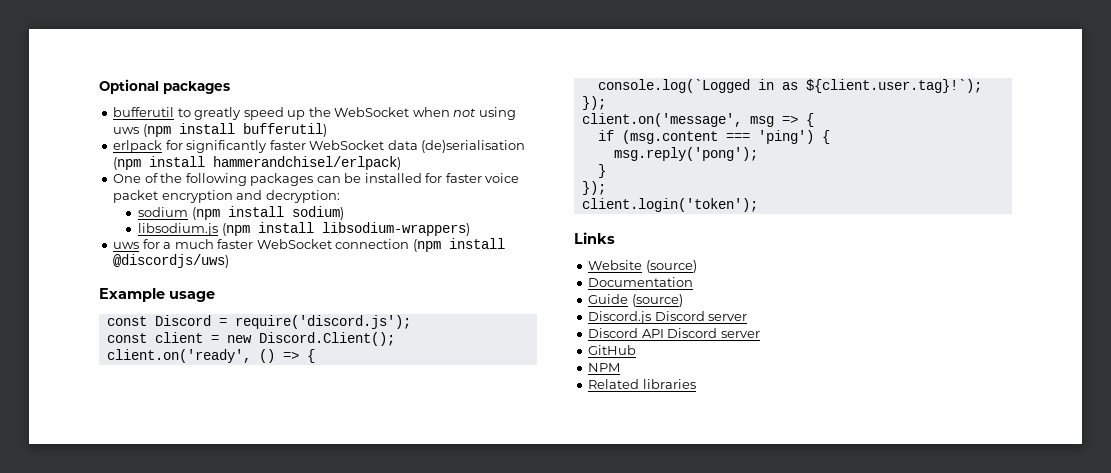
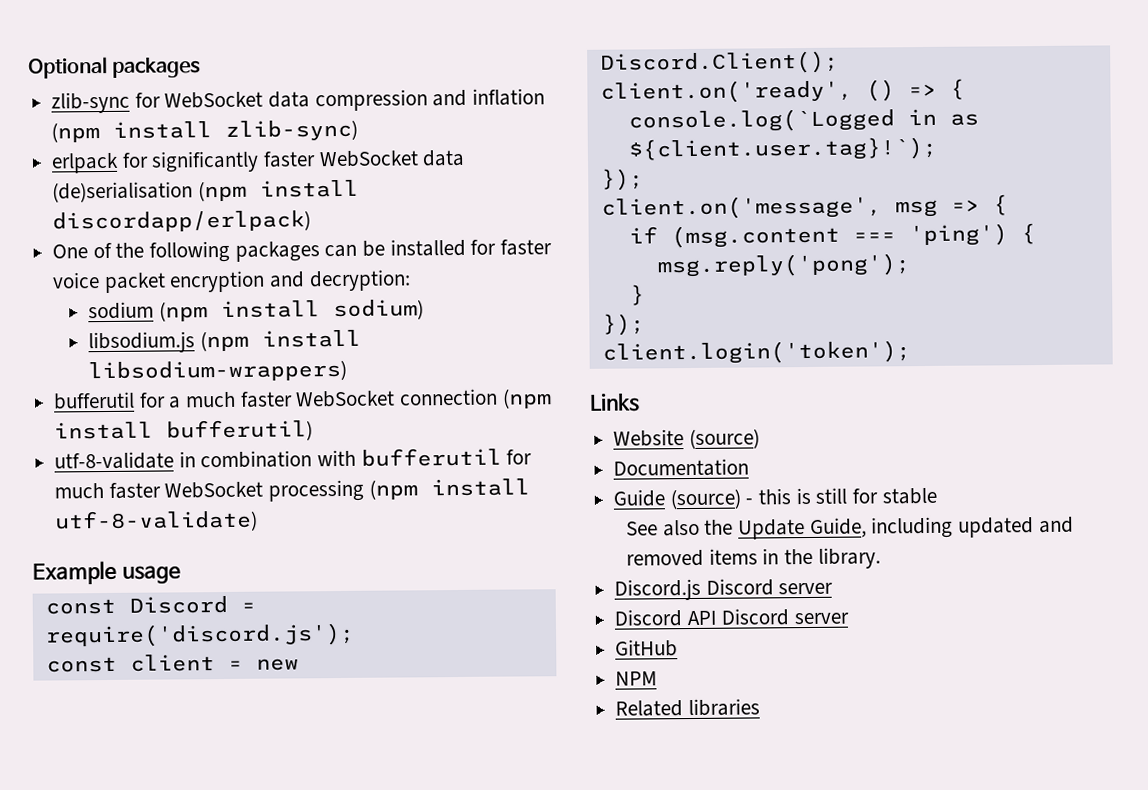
- bufferutil to greatly speed up the WebSocket when not using uws (npm install bufferutil)
+ zlib-sync for WebSocket data compression and inflation (npm install zlib-sync)
- erlpack for significantly faster WebSocket data (de)serialisation (npm install hammerandchisel/erlpack)
+ erlpack for significantly faster WebSocket data (de)serialisation (npm install discordapp/erlpack)
- uws for a much faster WebSocket connection (npm install @discordjs/uws)
+ bufferutil for a much faster WebSocket connection (npm install bufferutil)
+ utf-8-validate in combination with bufferutil for much faster WebSocket processing (npm install utf-8-validate)
- Guide (source)
+ Guide (source) - this is still for stable
+ See also the Update Guide, including updated and removed items in the library.

